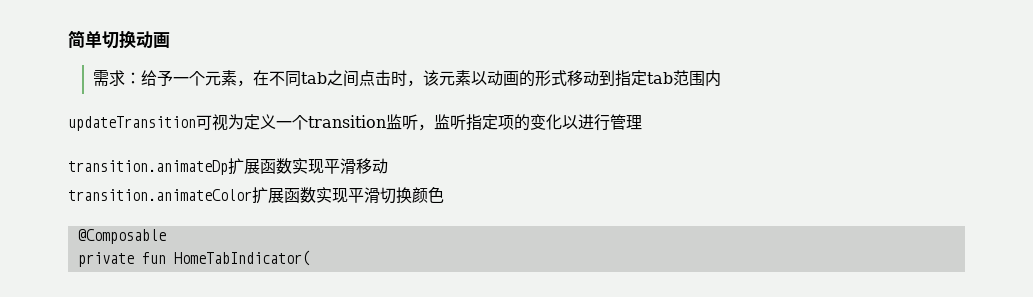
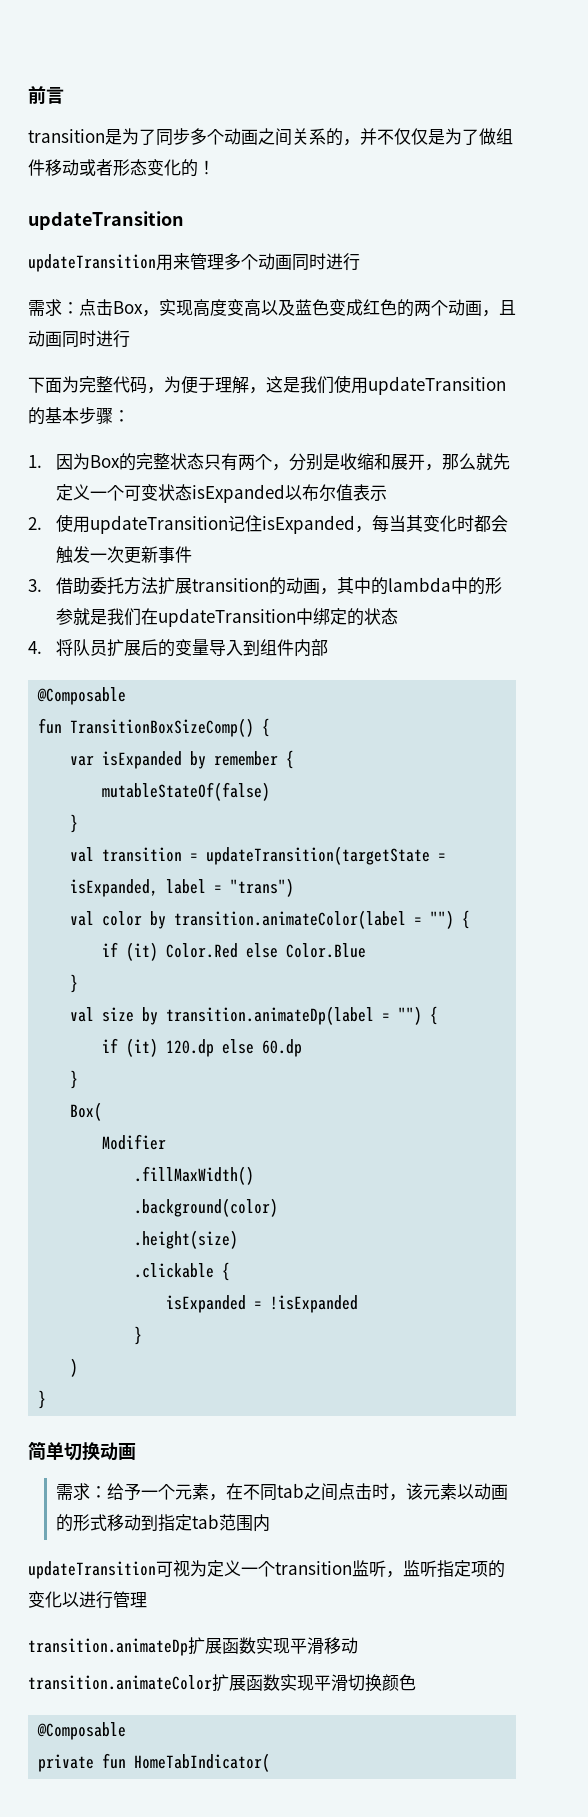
+ 前言
+ transition是为了同步多个动画之间关系的，并不仅仅是为了做组件移动或者形态变化的！
+ updateTransition
+ updateTransition用来管理多个动画同时进行
+ 需求：点击Box，实现高度变高以及蓝色变成红色的两个动画，且动画同时进行
+ 下面为完整代码，为便于理解，这是我们使用updateTransition的基本步骤：
+ 1.因为Box的完整状态只有两个，分别是收缩和展开，那么就先定义一个可变状态isExpanded以布尔值表示
+ 2.使用updateTransition记住isExpanded，每当其变化时都会触发一次更新事件
+ 3.借助委托方法扩展transition的动画，其中的lambda中的形参就是我们在updateTransition中绑定的状态
+ 4.将队员扩展后的变量导入到组件内部
+ @Composable
+ fun TransitionBoxSizeComp() {
+ var isExpanded by remember {
+ mutableStateOf(false)
+ }
+ val transition = updateTransition(targetState = isExpanded, label = "trans")
+ val color by transition.animateColor(label = "") {
+ if (it) Color.Red else Color.Blue
+ }
+ val size by transition.animateDp(label = "") {
+ if (it) 120.dp else 60.dp
+ }
+ Box(
+ Modifier
+ .fillMaxWidth()
+ .background(color)
+ .height(size)
+ .clickable {
+ isExpanded = !isExpanded
+ }
+ )
+ }

